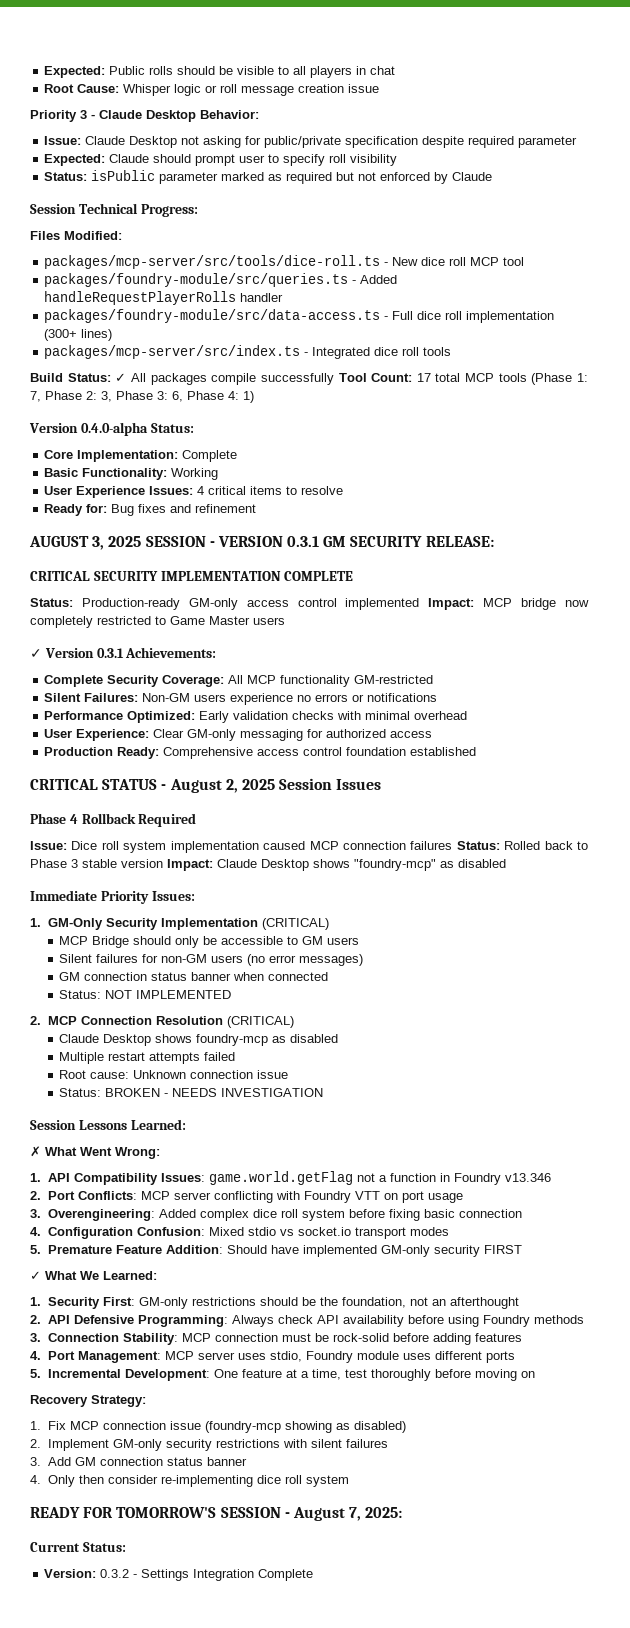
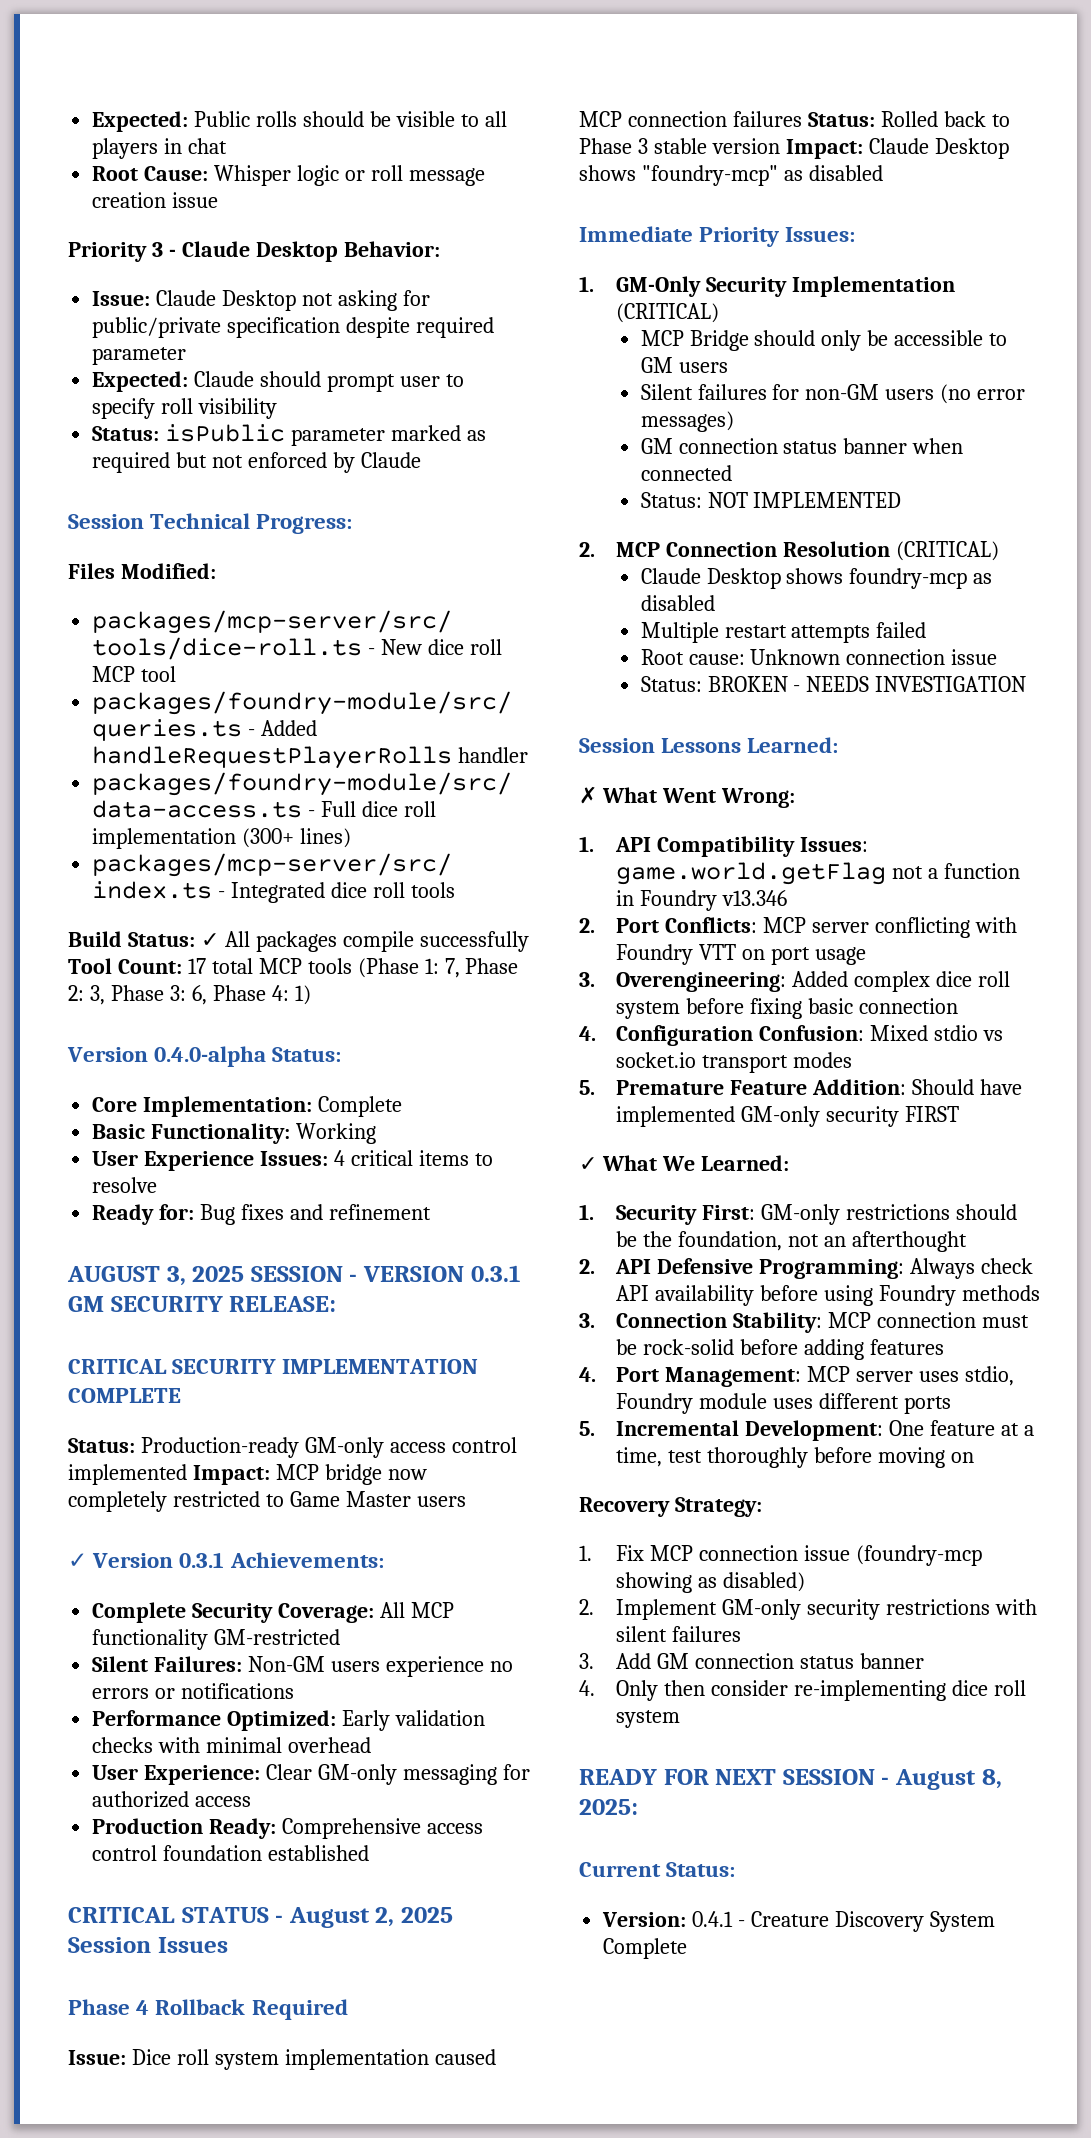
- READY FOR TOMORROW'S SESSION - August 7, 2025:
+ READY FOR NEXT SESSION - August 8, 2025:
- Version: 0.3.2 - Settings Integration Complete
+ Version: 0.4.1 - Creature Discovery System Complete

